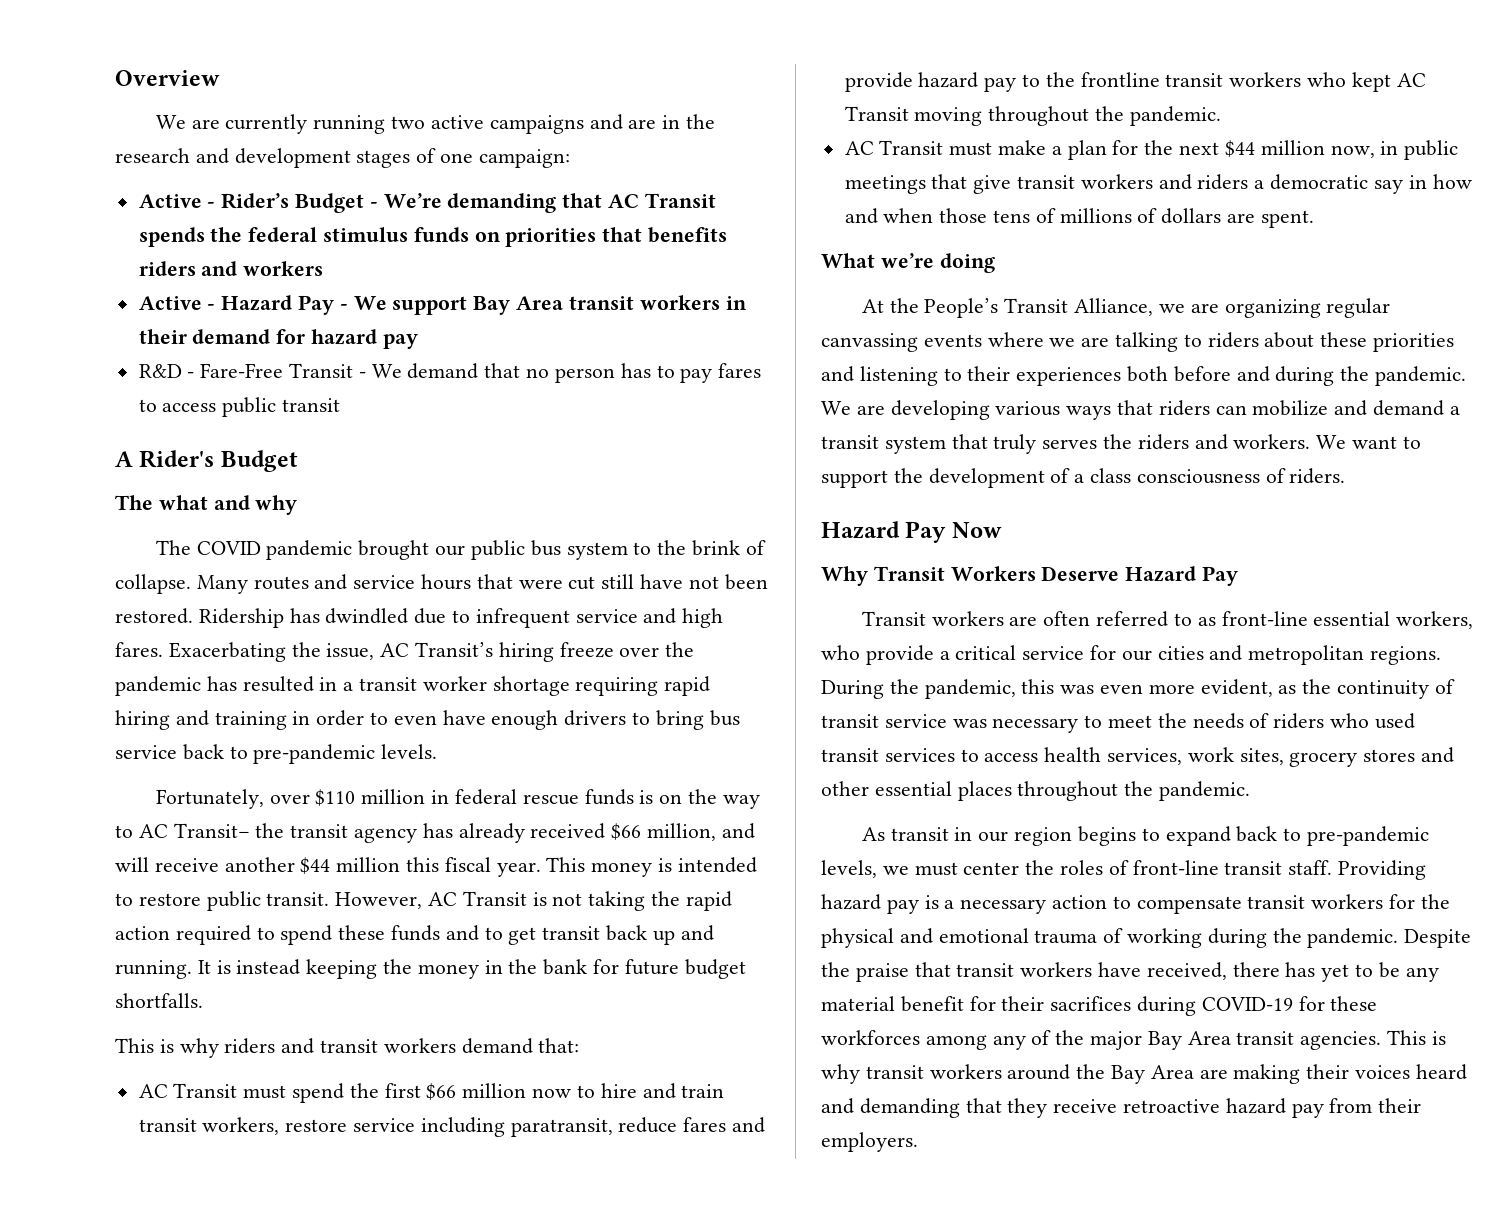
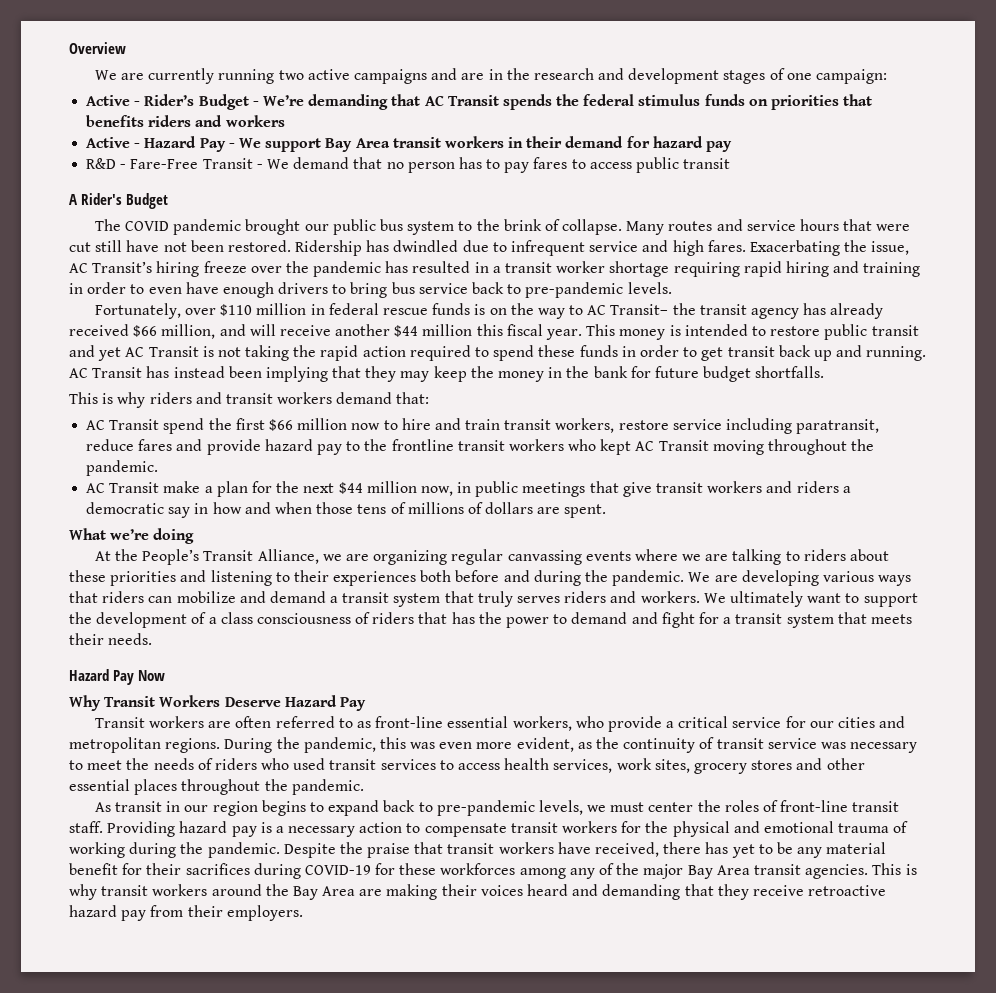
- The what and why
- This money is intended to restore public transit. However, AC Transit is not taking the rapid action required to spend these funds and to get transit back up and running.
+ This money is intended to restore public transit and yet AC Transit is not taking the rapid action required to spend these funds in order to get transit back up and running.
- It is instead keeping the money in the bank for future budget shortfalls.
+ AC Transit has instead been implying that they may keep the money in the bank for future budget shortfalls.
- AC Transit must spend the first $66 million now to hire and train transit workers, restore service including paratransit, reduce fares and provide hazard pay to the frontline transit workers who kept AC Transit moving throughout the pandemic.
+ AC Transit spend the first $66 million now to hire and train transit workers, restore service including paratransit, reduce fares and provide hazard pay to the frontline transit workers who kept AC Transit moving throughout the pandemic.
- AC Transit must make a plan for the next $44 million now, in public meetings that give transit workers and riders a democratic say in how and when those tens of millions of dollars are spent.
+ AC Transit make a plan for the next $44 million now, in public meetings that give transit workers and riders a democratic say in how and when those tens of millions of dollars are spent.
- We are developing various ways that riders can mobilize and demand a transit system that truly serves the riders and workers.
+ We are developing various ways that riders can mobilize and demand a transit system that truly serves riders and workers.
- We want to support the development of a class consciousness of riders.
+ We ultimately want to support the development of a class consciousness of riders that has the power to demand and fight for a transit system that meets their needs.

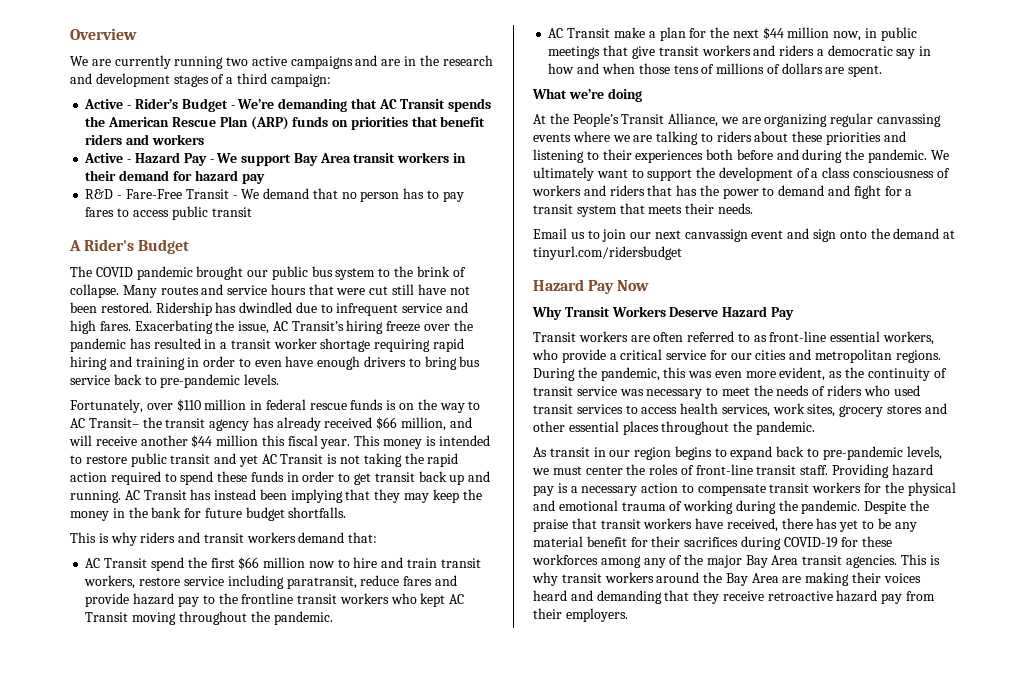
- We are currently running two active campaigns and are in the research and development stages of one campaign:
+ We are currently running two active campaigns and are in the research and development stages of a third campaign:
- Active - Rider’s Budget - We’re demanding that AC Transit spends the federal stimulus funds on priorities that benefits riders and workers
+ Active - Rider’s Budget - We’re demanding that AC Transit spends the American Rescue Plan (ARP) funds on priorities that benefit riders and workers
- We are developing various ways that riders can mobilize and demand a transit system that truly serves riders and workers. We ultimately want to support the development of a class consciousness of riders that has the power to demand and fight for a transit system that meets their needs.
+ We ultimately want to support the development of a class consciousness of workers and riders that has the power to demand and fight for a transit system that meets their needs.
+ Email us to join our next canvassign event and sign onto the demand at tinyurl.com/ridersbudget

